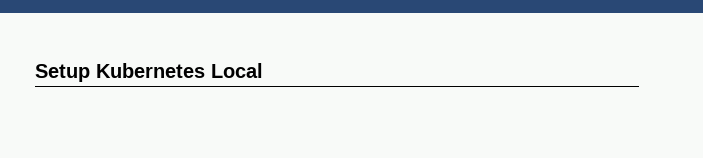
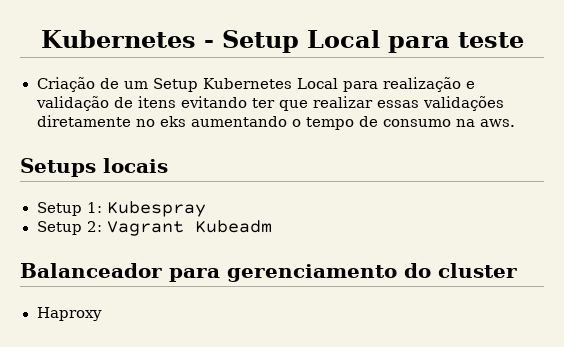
- Setup Kubernetes Local
+ Kubernetes - Setup Local para teste
+ Criação de um Setup Kubernetes Local para realização e validação de itens evitando ter que realizar essas validações diretamente no eks aumentando o tempo de consumo na aws.
+ Setups locais
+ Setup 1: Kubespray
+ Setup 2: Vagrant Kubeadm
+ Balanceador para gerenciamento do cluster
+ Haproxy

